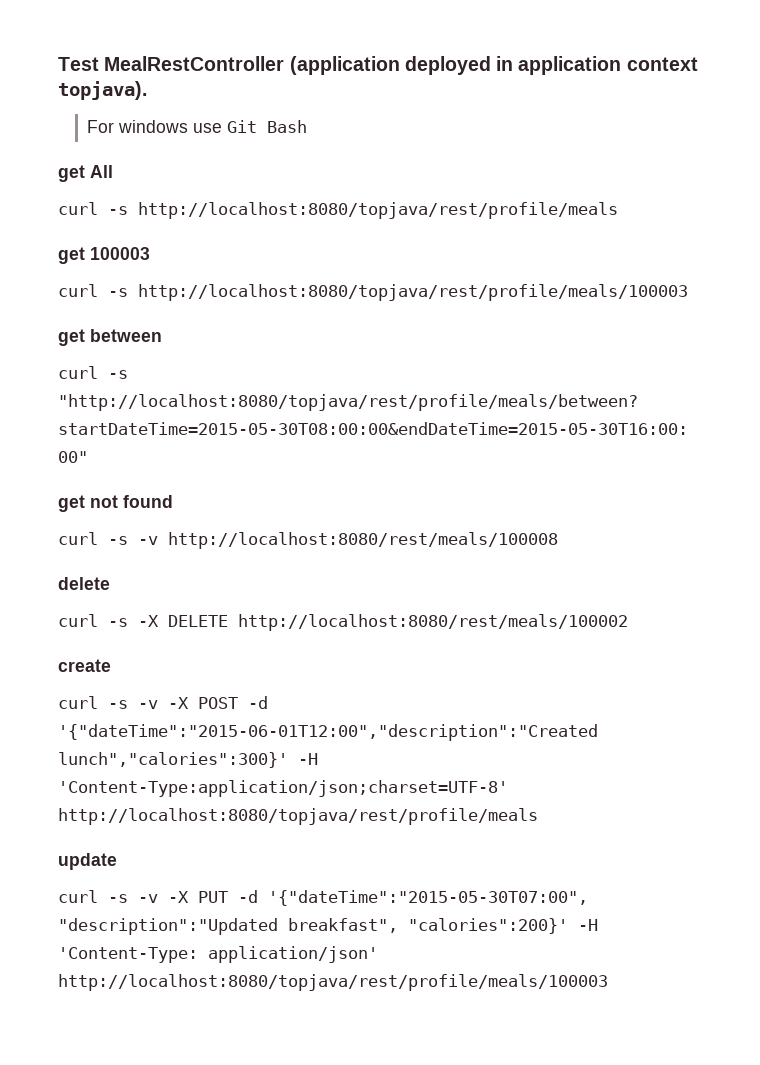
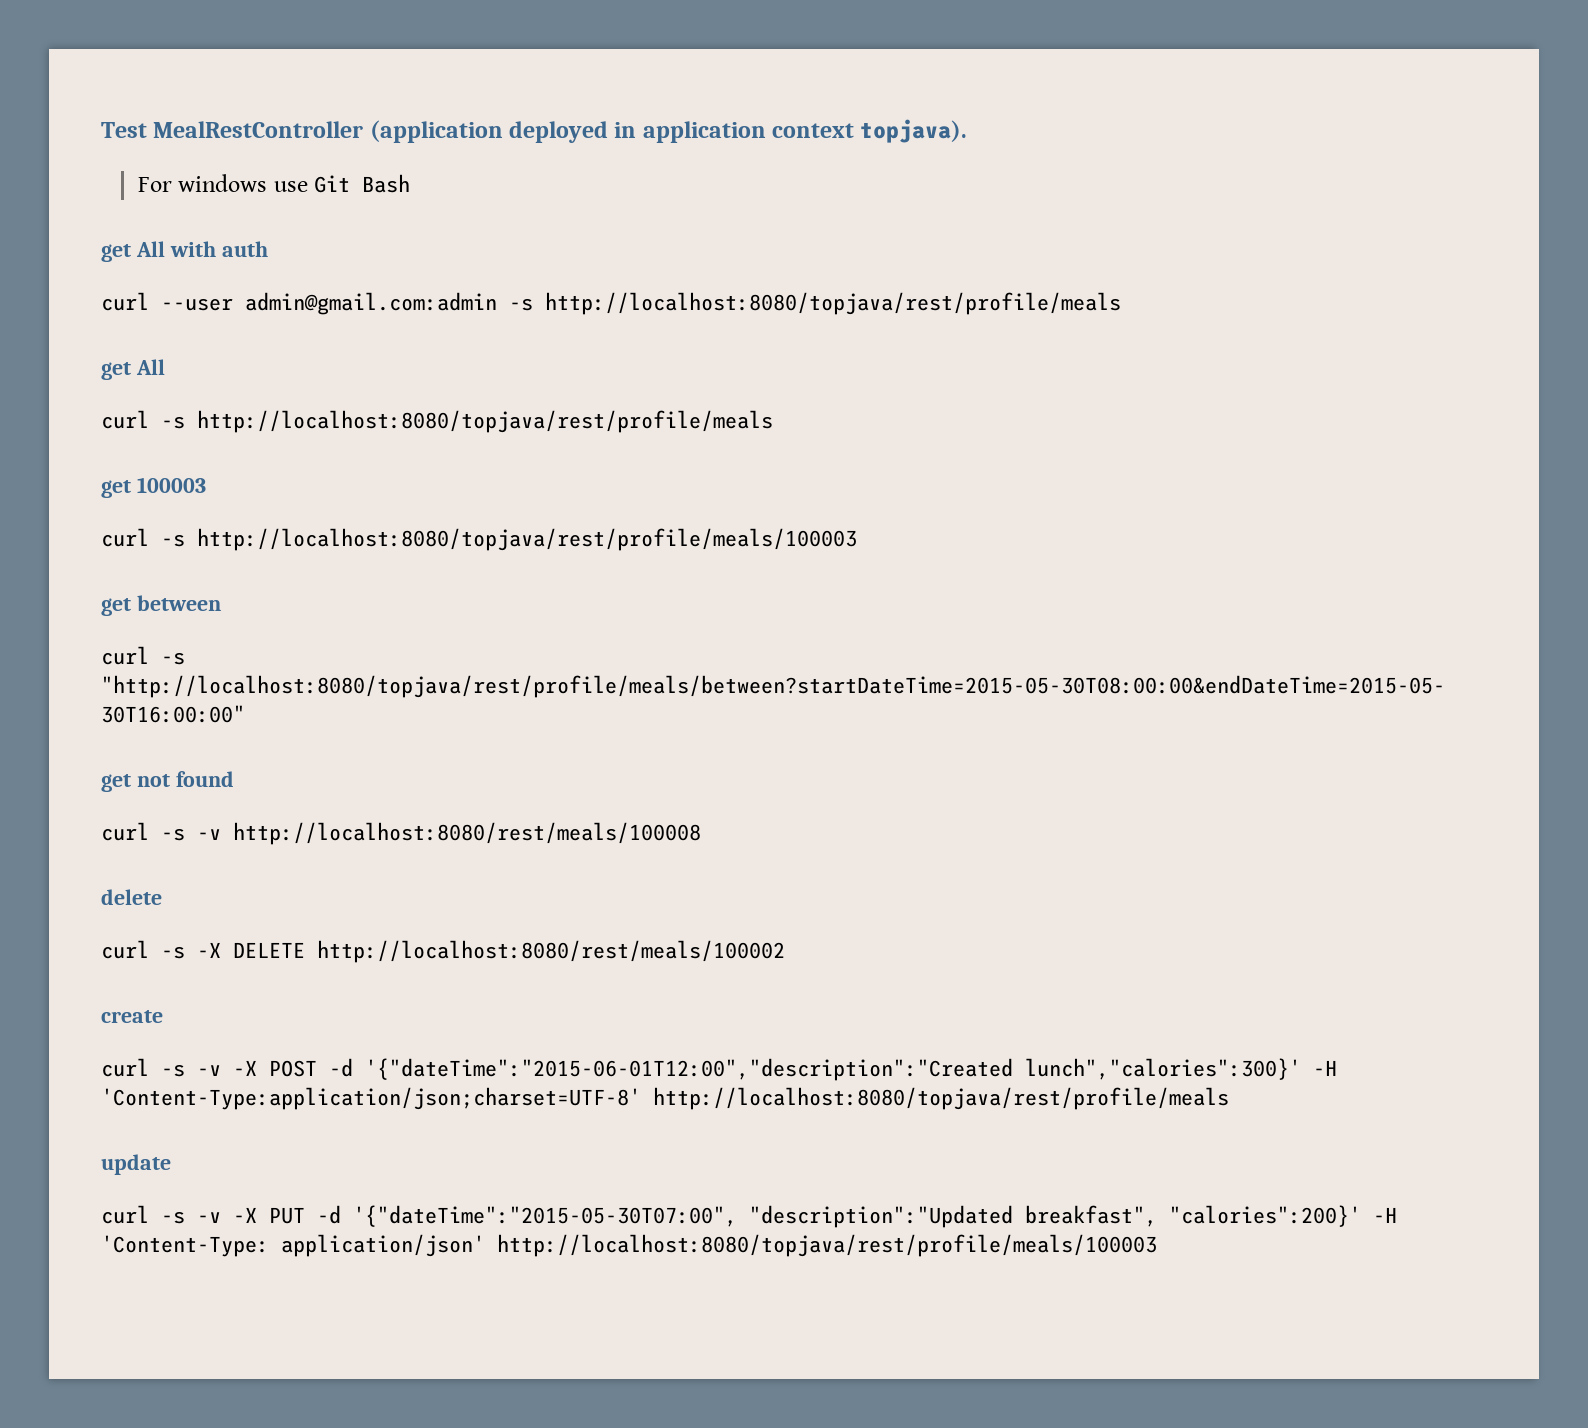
+ get All with auth
+ curl --user admin@gmail.com:admin -s http://localhost:8080/topjava/rest/profile/meals

